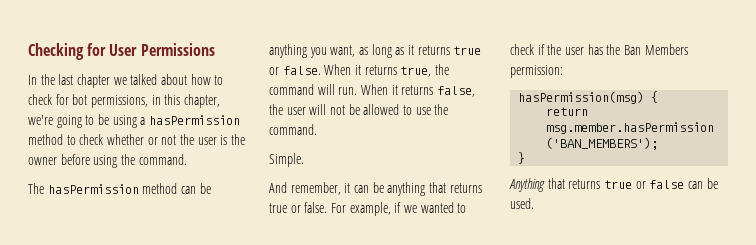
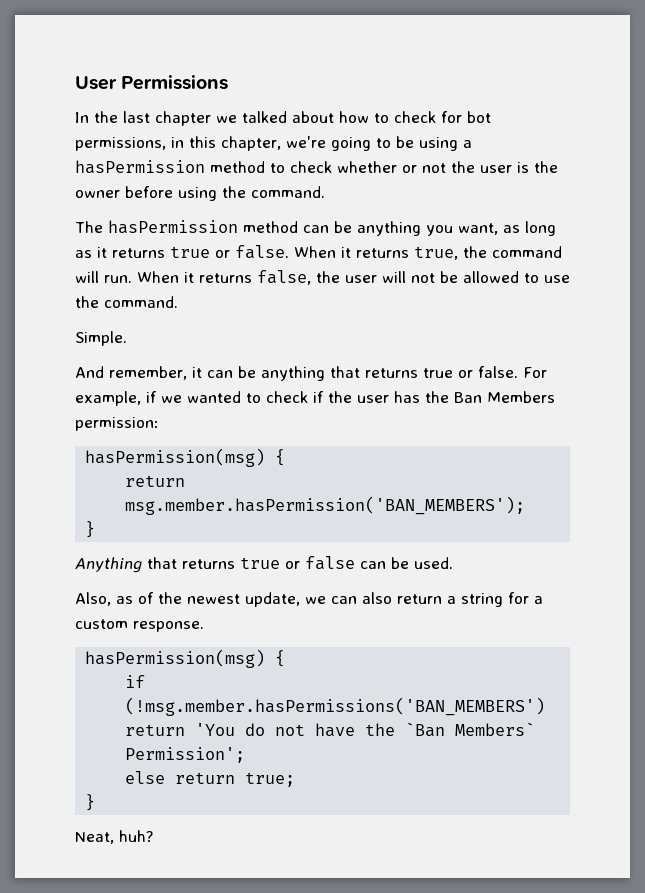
- Checking for User Permissions
+ User Permissions
+ Also, as of the newest update, we can also return a string for a custom response.
+ hasPermission(msg) {
+ if (!msg.member.hasPermissions('BAN_MEMBERS') return 'You do not have the `Ban Members` Permission';
+ else return true;
+ }
+ Neat, huh?

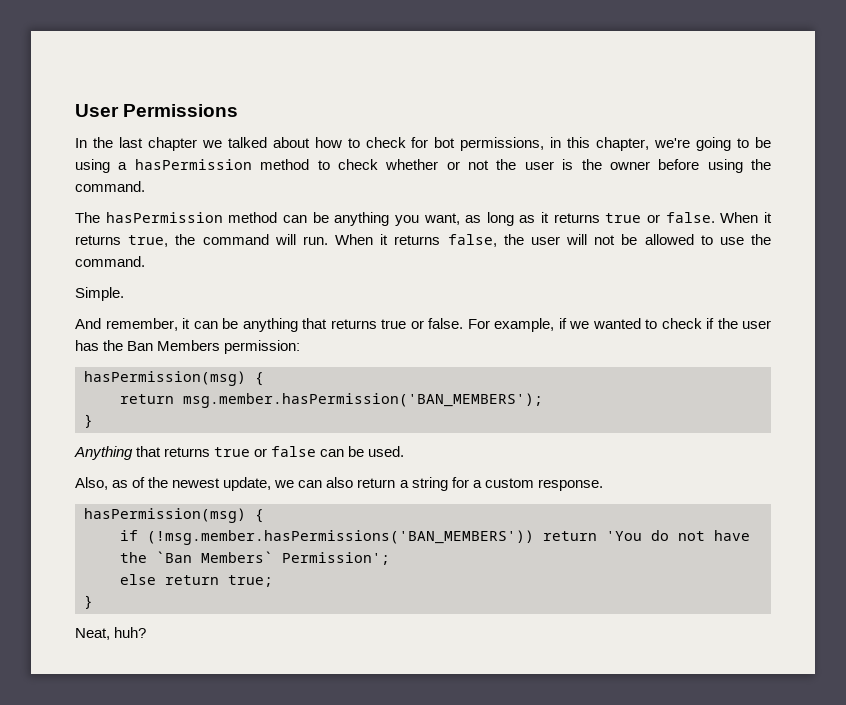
- if (!msg.member.hasPermissions('BAN_MEMBERS') return 'You do not have the `Ban Members` Permission';
+ if (!msg.member.hasPermissions('BAN_MEMBERS')) return 'You do not have the `Ban Members` Permission';

